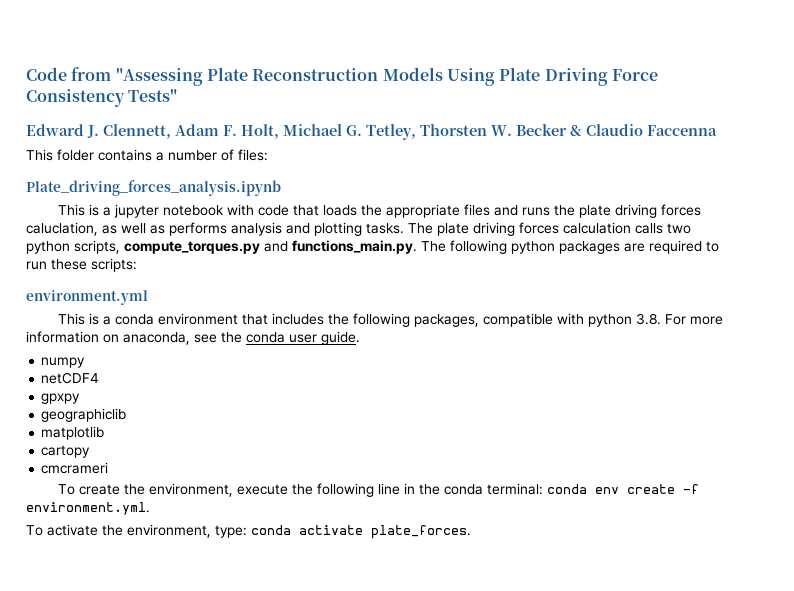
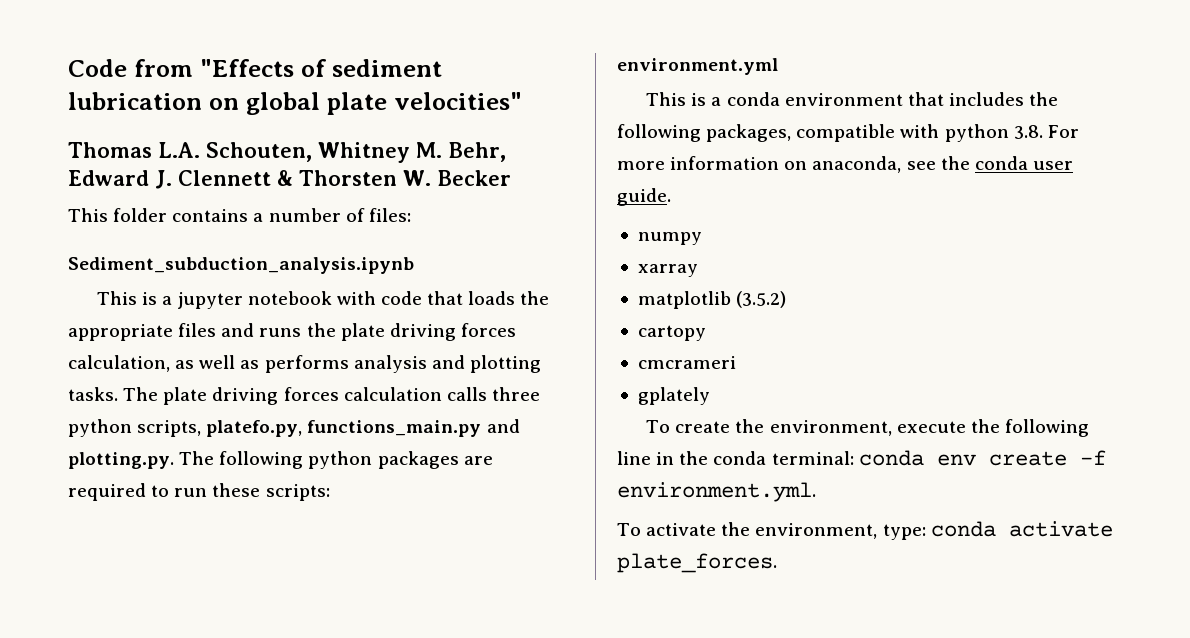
- Code from "Assessing Plate Reconstruction Models Using Plate Driving Force Consistency Tests"
- Edward J. Clennett, Adam F. Holt, Michael G. Tetley, Thorsten W. Becker & Claudio Faccenna
+ Code from "Effects of sediment lubrication on global plate velocities"
+ Thomas L.A. Schouten, Whitney M. Behr, Edward J. Clennett & Thorsten W. Becker
- Plate_driving_forces_analysis.ipynb
+ Sediment_subduction_analysis.ipynb
- This is a jupyter notebook with code that loads the appropriate files and runs the plate driving forces caluclation, as well as performs analysis and plotting tasks.
+ This is a jupyter notebook with code that loads the appropriate files and runs the plate driving forces calculation, as well as performs analysis and plotting tasks.
- The plate driving forces calculation calls two python scripts, compute_torques.py and functions_main.py. The following python packages are required to run these scripts:
+ The plate driving forces calculation calls three python scripts, platefo.py, functions_main.py and plotting.py. The following python packages are required to run these scripts:
- netCDF4
- gpxpy
- geographiclib
+ xarray
- matplotlib
+ matplotlib (3.5.2)
+ gplately

